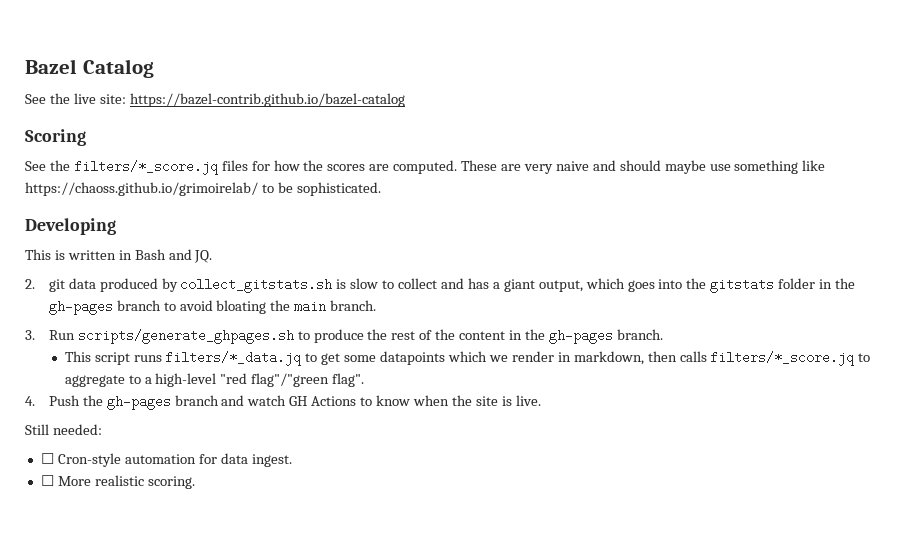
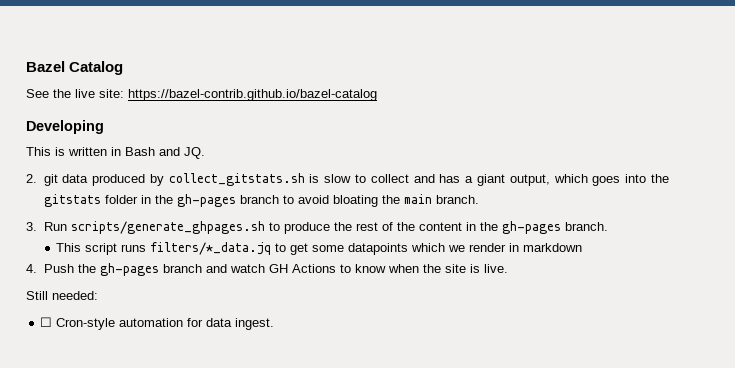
- Scoring
- See the filters/*_score.jq files for how the scores are computed. These are very naive and should maybe use something like https://chaoss.github.io/grimoirelab/ to be sophisticated.
- This script runs filters/*_data.jq to get some datapoints which we render in markdown, then calls filters/*_score.jq to aggregate to a high-level "red flag"/"green flag".
+ This script runs filters/*_data.jq to get some datapoints which we render in markdown
- ☐ More realistic scoring.

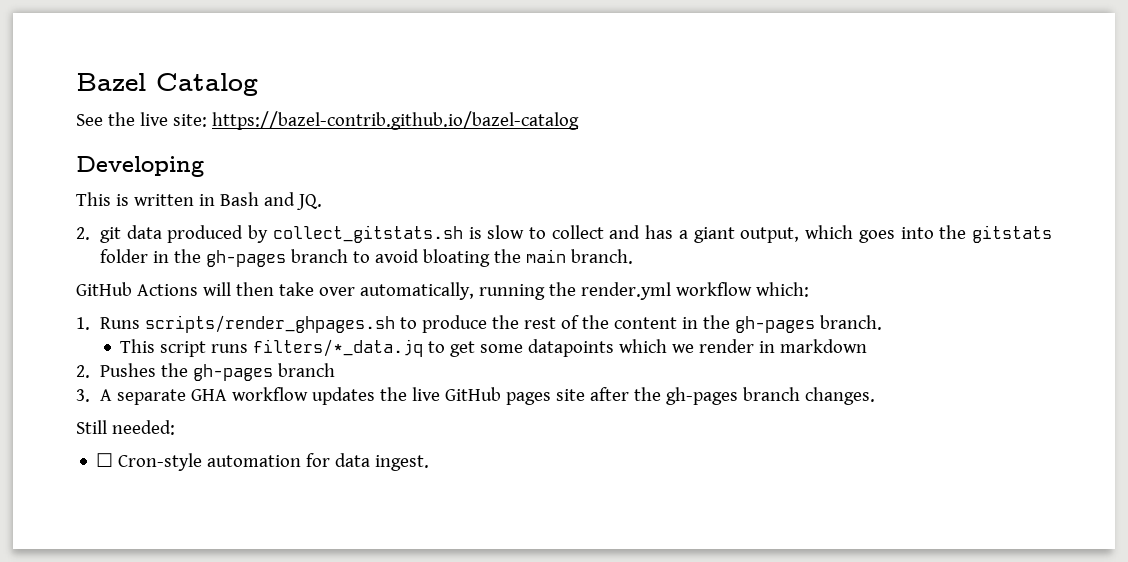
- 3. Run scripts/generate_ghpages.sh to produce the rest of the content in the gh-pages branch.
+ GitHub Actions will then take over automatically, running the render.yml workflow which:
+ 1. Runs scripts/render_ghpages.sh to produce the rest of the content in the gh-pages branch.
- 4. Push the gh-pages branch and watch GH Actions to know when the site is live.
+ 2. Pushes the gh-pages branch
+ 3. A separate GHA workflow updates the live GitHub pages site after the gh-pages branch changes.

